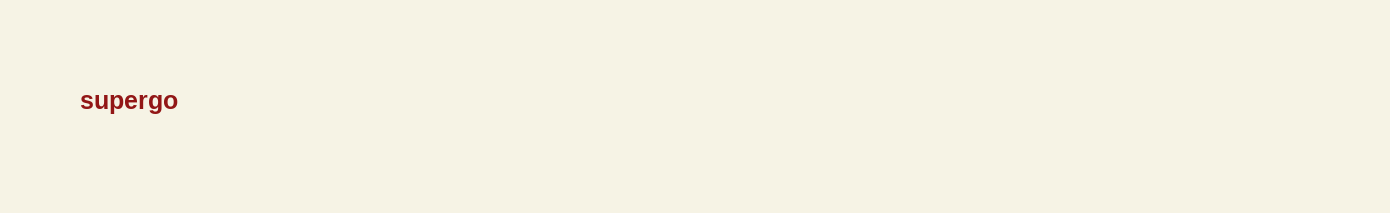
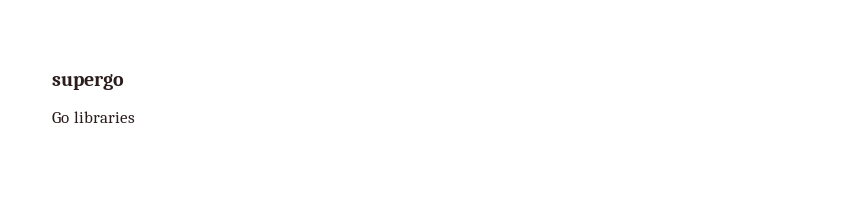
+ Go libraries

